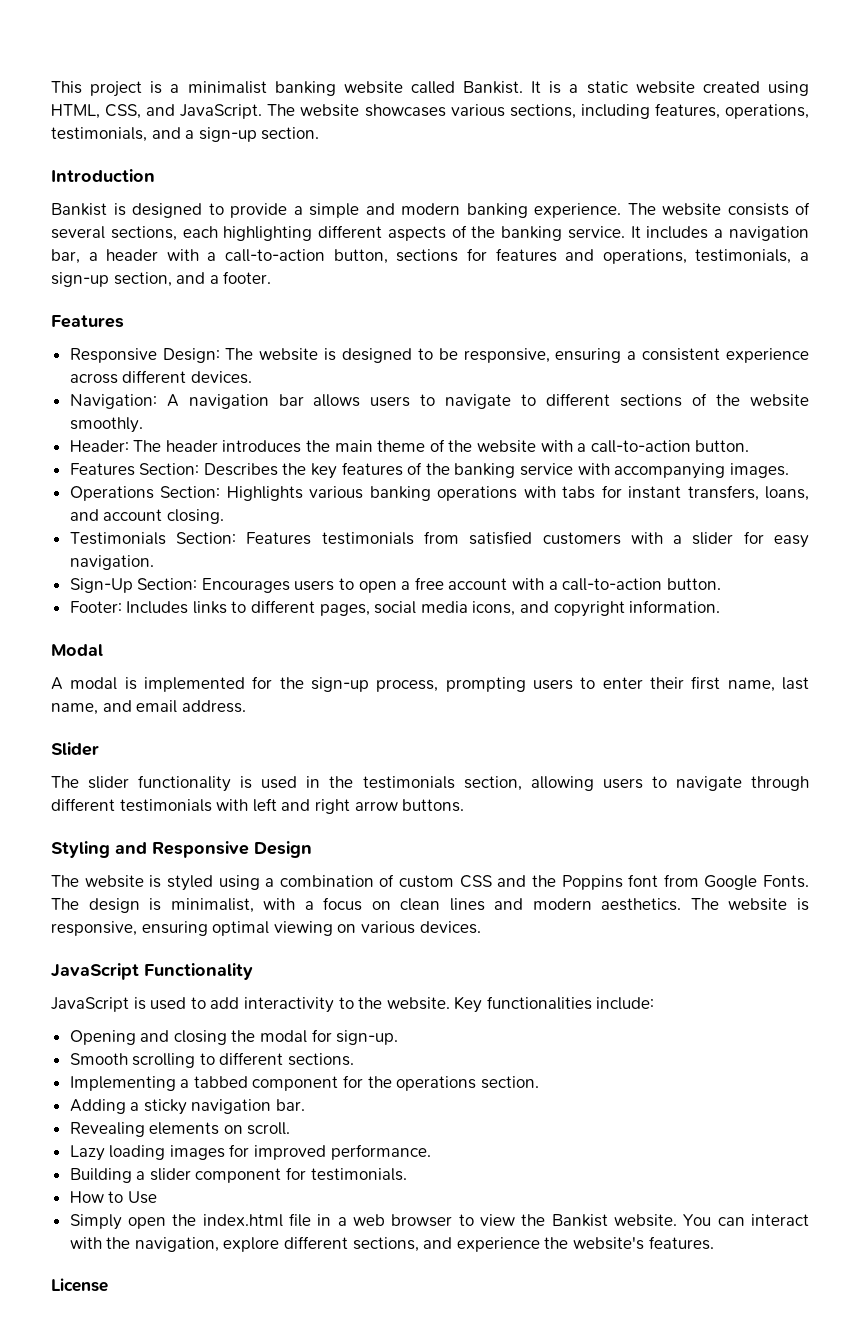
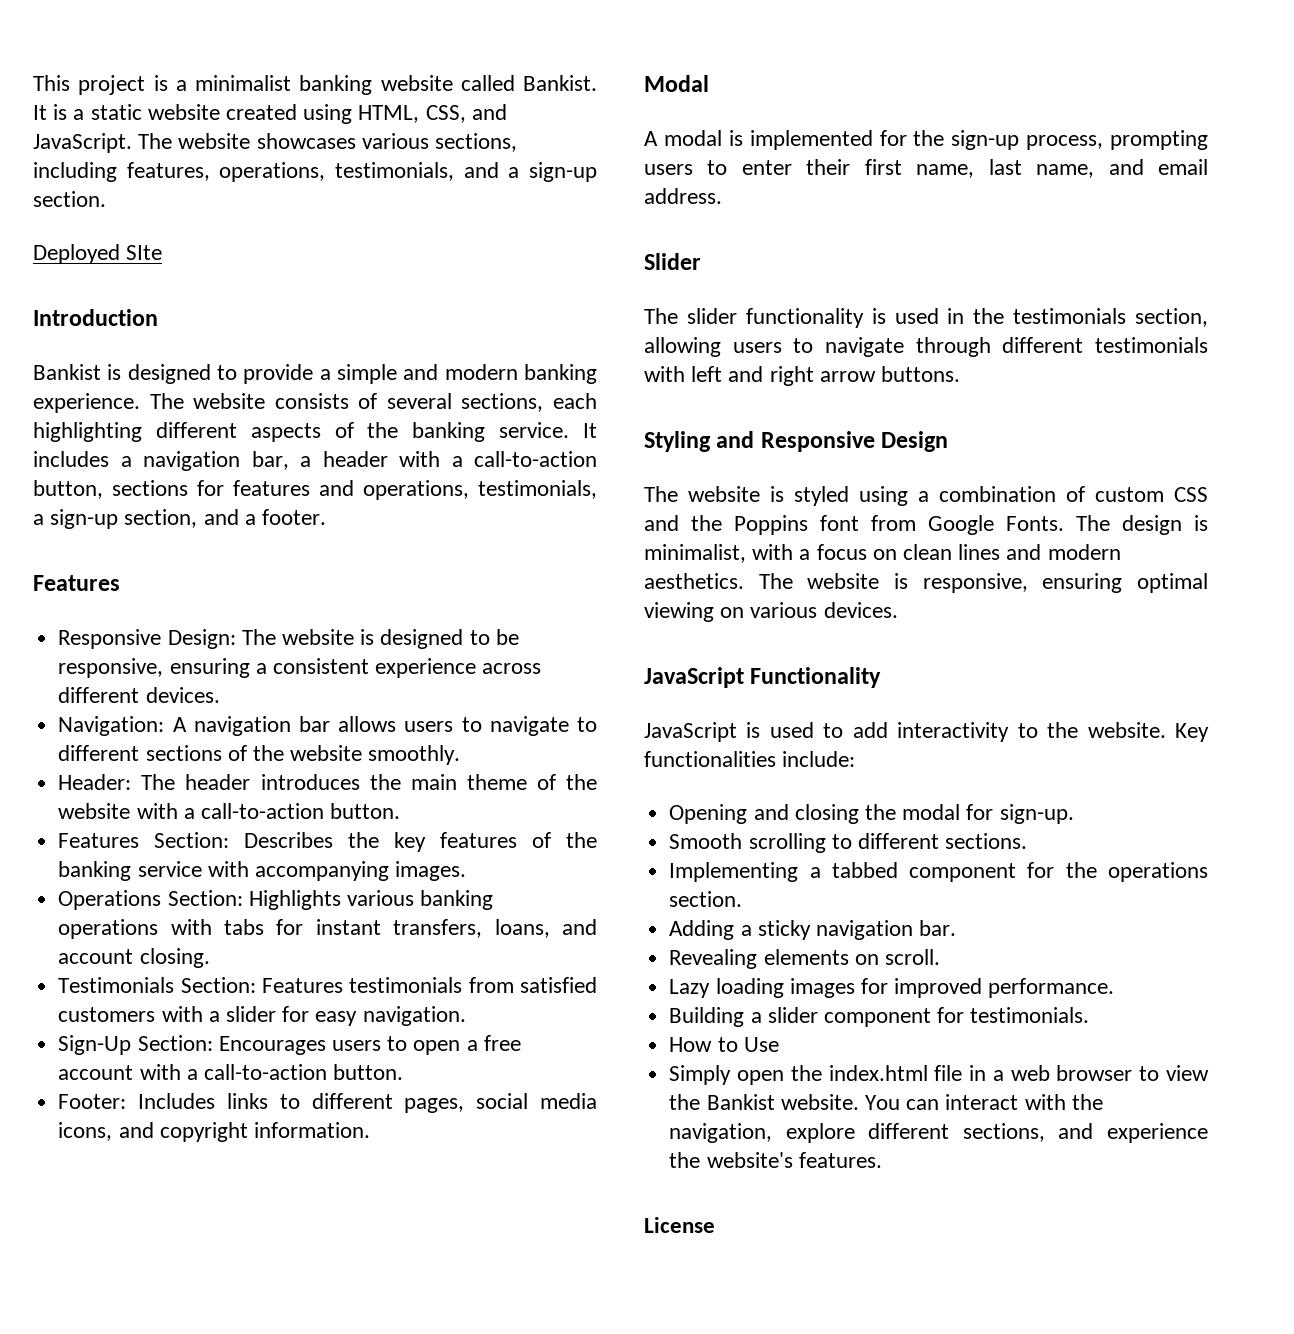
+ Deployed SIte

